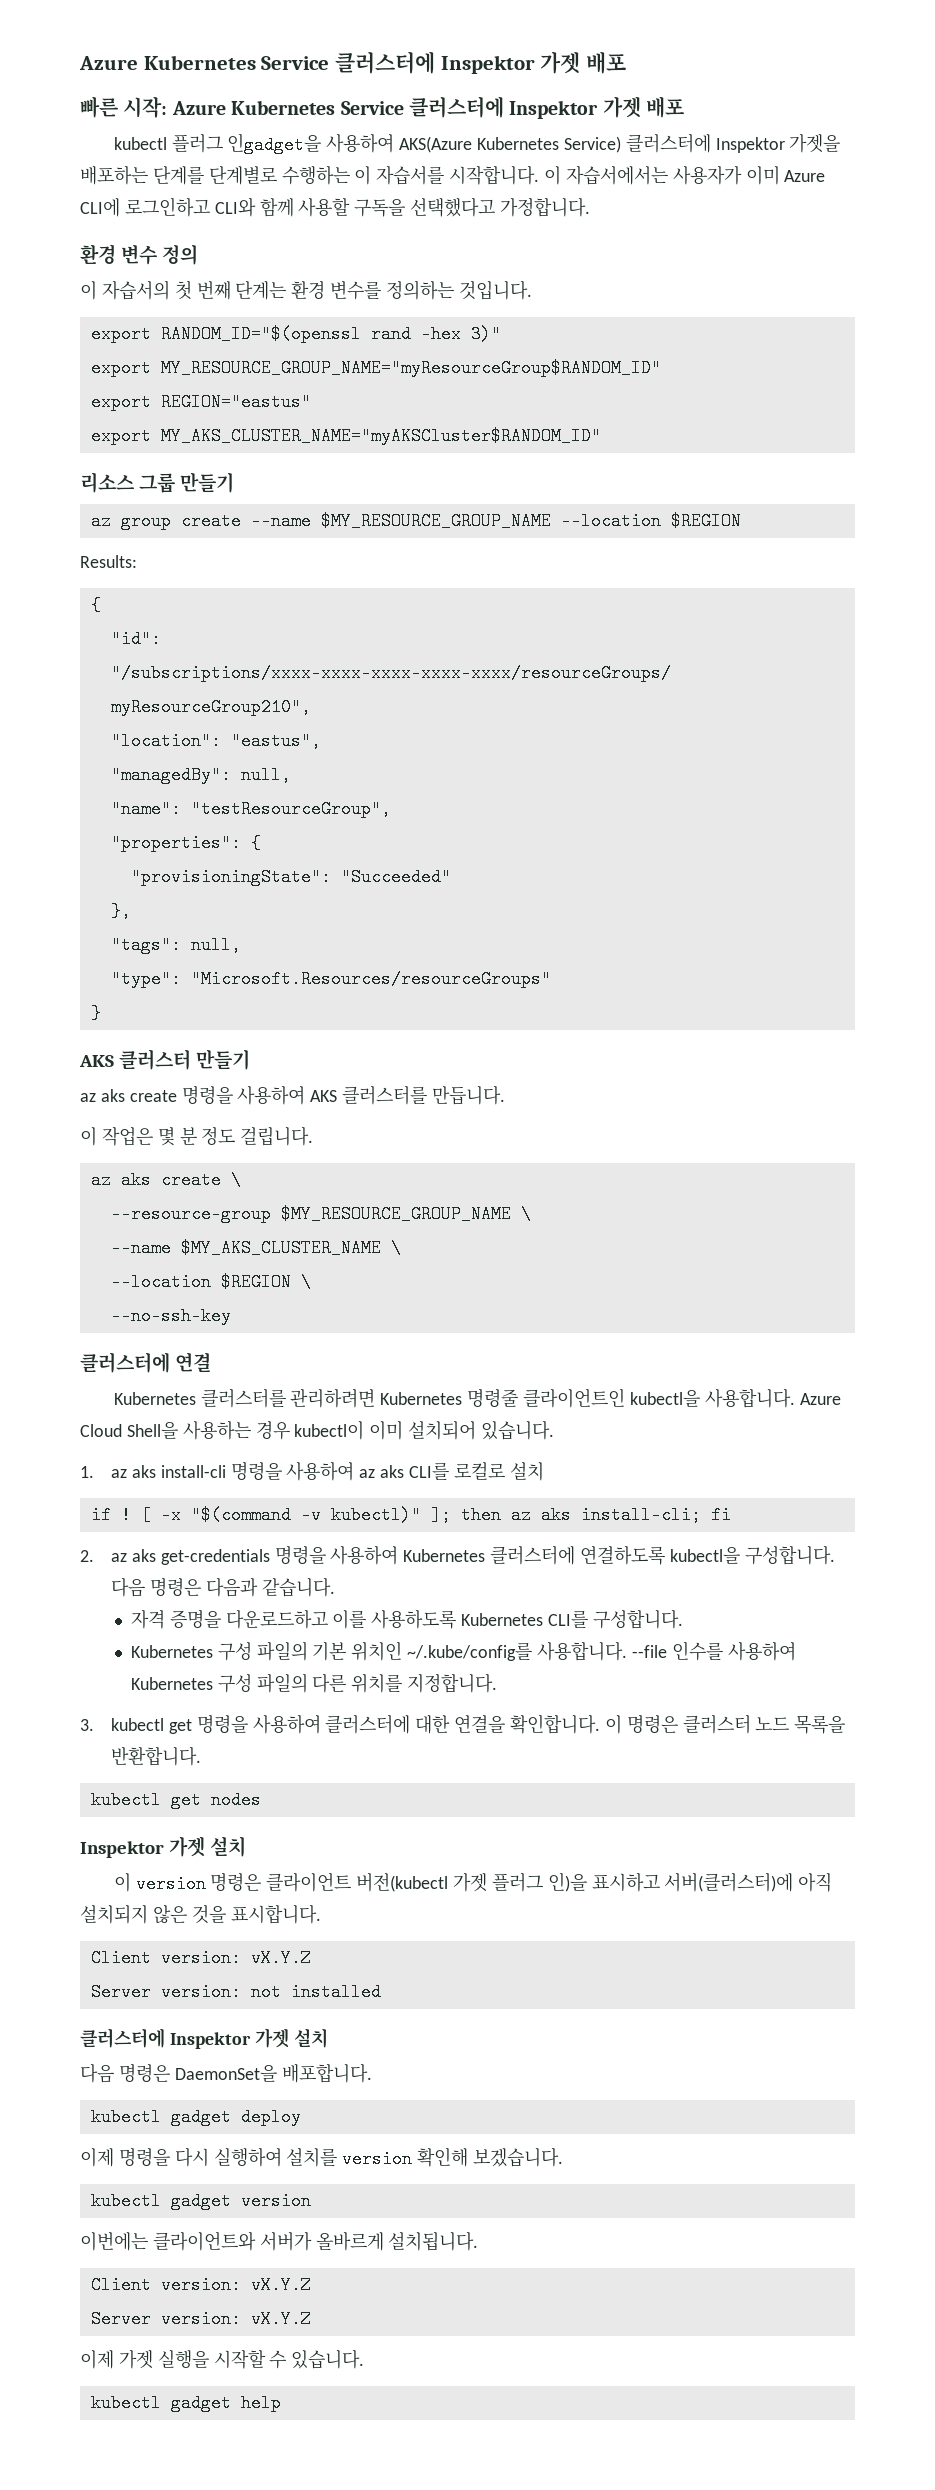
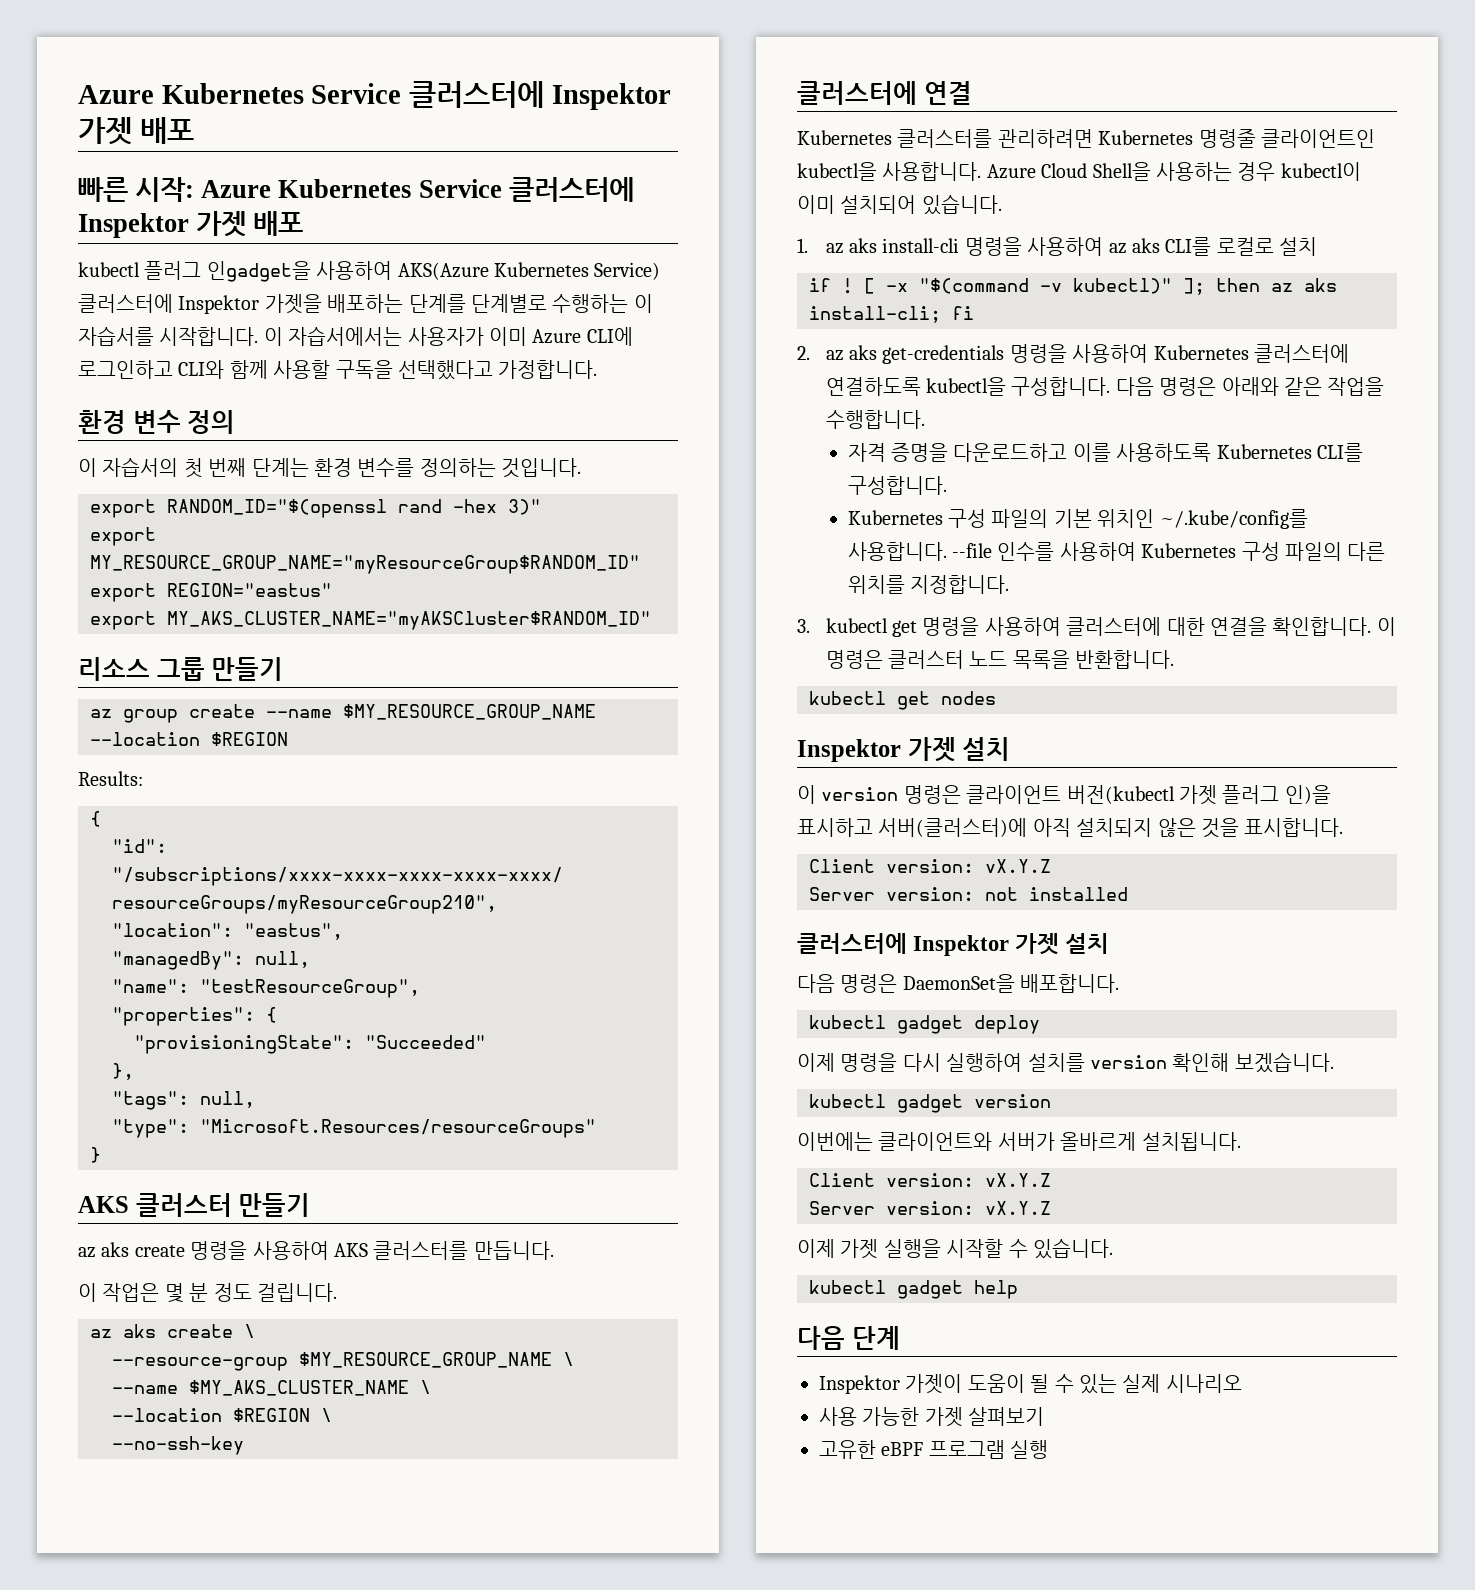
- 다음 명령은 다음과 같습니다.
+ 다음 명령은 아래와 같은 작업을 수행합니다.
+ 다음 단계
+ Inspektor 가젯이 도움이 될 수 있는 실제 시나리오
+ 사용 가능한 가젯 살펴보기
+ 고유한 eBPF 프로그램 실행

